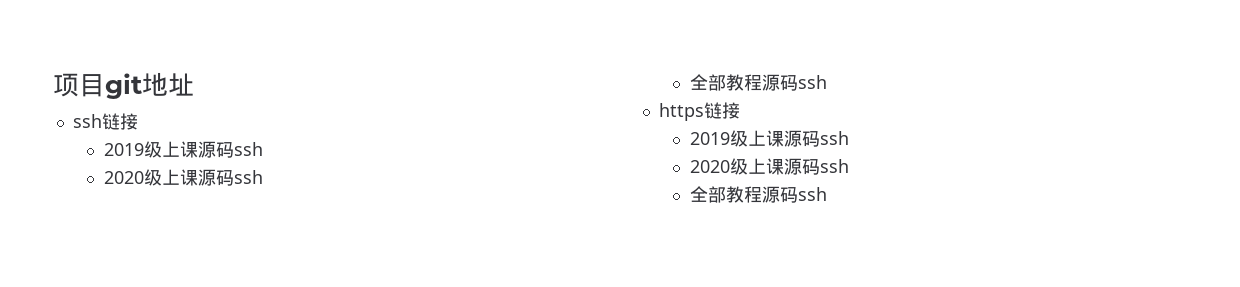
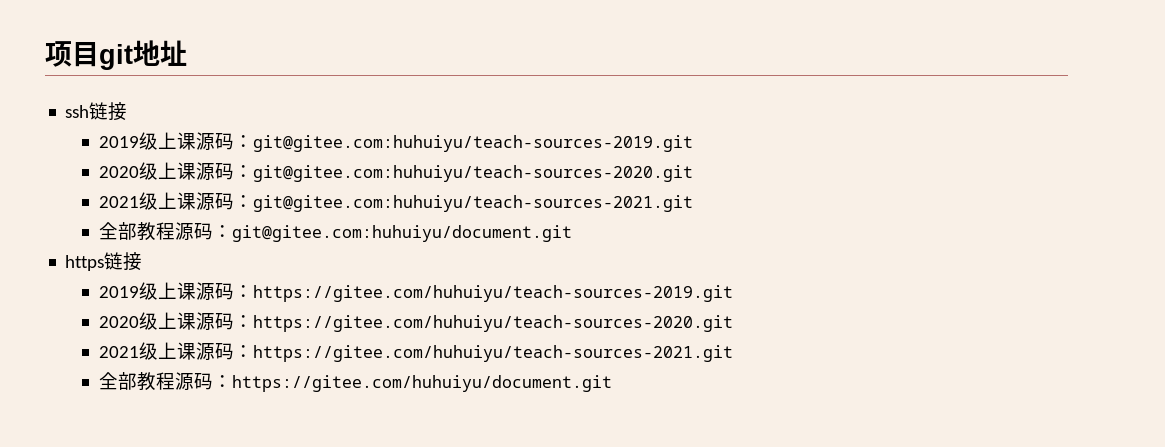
  ssh链接
- 2019级上课源码ssh
- 2020级上课源码ssh
- 全部教程源码ssh
+ 2019级上课源码：git@gitee.com:huhuiyu/teach-sources-2019.git
+ 2020级上课源码：git@gitee.com:huhuiyu/teach-sources-2020.git
+ 2021级上课源码：git@gitee.com:huhuiyu/teach-sources-2021.git
+ 全部教程源码：git@gitee.com:huhuiyu/document.git
  https链接
- 2019级上课源码ssh
- 2020级上课源码ssh
- 全部教程源码ssh
+ 2019级上课源码：https://gitee.com/huhuiyu/teach-sources-2019.git
+ 2020级上课源码：https://gitee.com/huhuiyu/teach-sources-2020.git
+ 2021级上课源码：https://gitee.com/huhuiyu/teach-sources-2021.git
+ 全部教程源码：https://gitee.com/huhuiyu/document.git

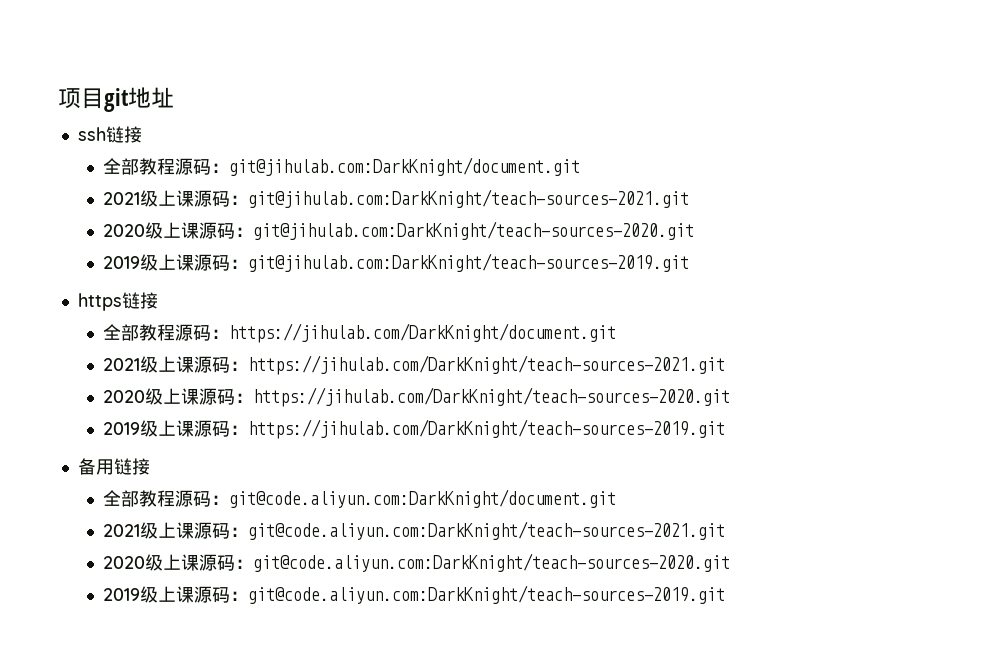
- 2019级上课源码：git@gitee.com:huhuiyu/teach-sources-2019.git
- 2020级上课源码：git@gitee.com:huhuiyu/teach-sources-2020.git
- 2021级上课源码：git@gitee.com:huhuiyu/teach-sources-2021.git
- 全部教程源码：git@gitee.com:huhuiyu/document.git
+ 全部教程源码：git@jihulab.com:DarkKnight/document.git
+ 2021级上课源码：git@jihulab.com:DarkKnight/teach-sources-2021.git
+ 2020级上课源码：git@jihulab.com:DarkKnight/teach-sources-2020.git
+ 2019级上课源码：git@jihulab.com:DarkKnight/teach-sources-2019.git
  https链接
- 2019级上课源码：https://gitee.com/huhuiyu/teach-sources-2019.git
- 2020级上课源码：https://gitee.com/huhuiyu/teach-sources-2020.git
- 2021级上课源码：https://gitee.com/huhuiyu/teach-sources-2021.git
- 全部教程源码：https://gitee.com/huhuiyu/document.git
+ 全部教程源码：https://jihulab.com/DarkKnight/document.git
+ 2021级上课源码：https://jihulab.com/DarkKnight/teach-sources-2021.git
+ 2020级上课源码：https://jihulab.com/DarkKnight/teach-sources-2020.git
+ 2019级上课源码：https://jihulab.com/DarkKnight/teach-sources-2019.git
+ 备用链接
+ 全部教程源码：git@code.aliyun.com:DarkKnight/document.git
+ 2021级上课源码：git@code.aliyun.com:DarkKnight/teach-sources-2021.git
+ 2020级上课源码：git@code.aliyun.com:DarkKnight/teach-sources-2020.git
+ 2019级上课源码：git@code.aliyun.com:DarkKnight/teach-sources-2019.git

